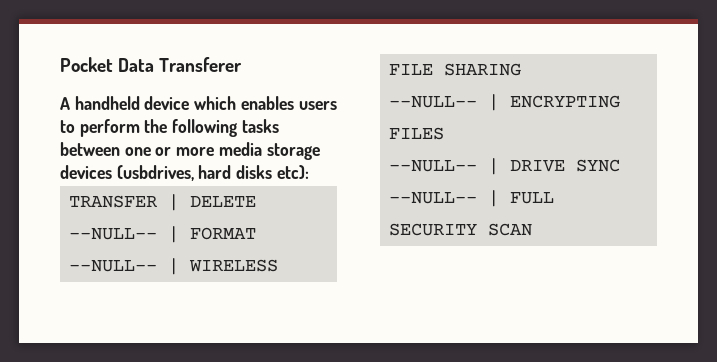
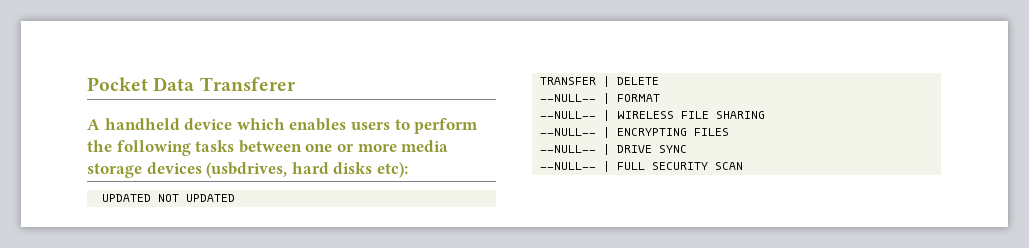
+ UPDATED NOT UPDATED

